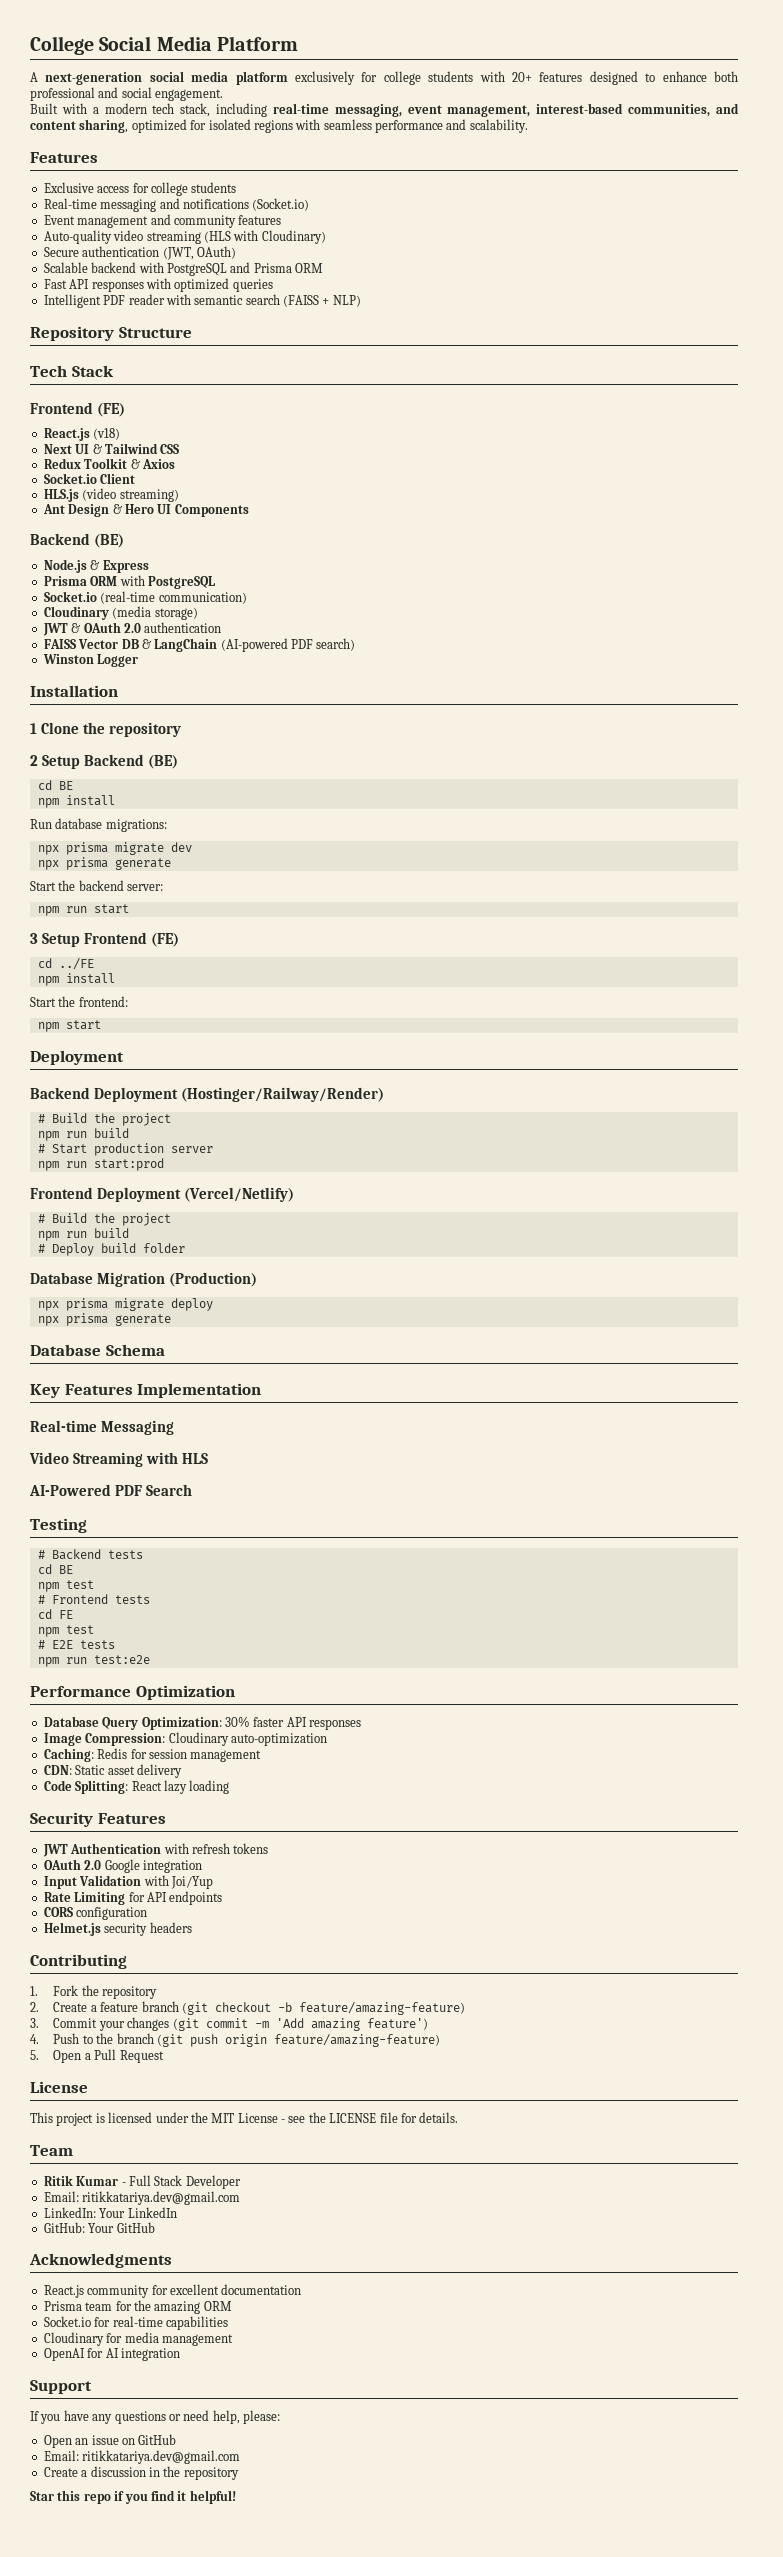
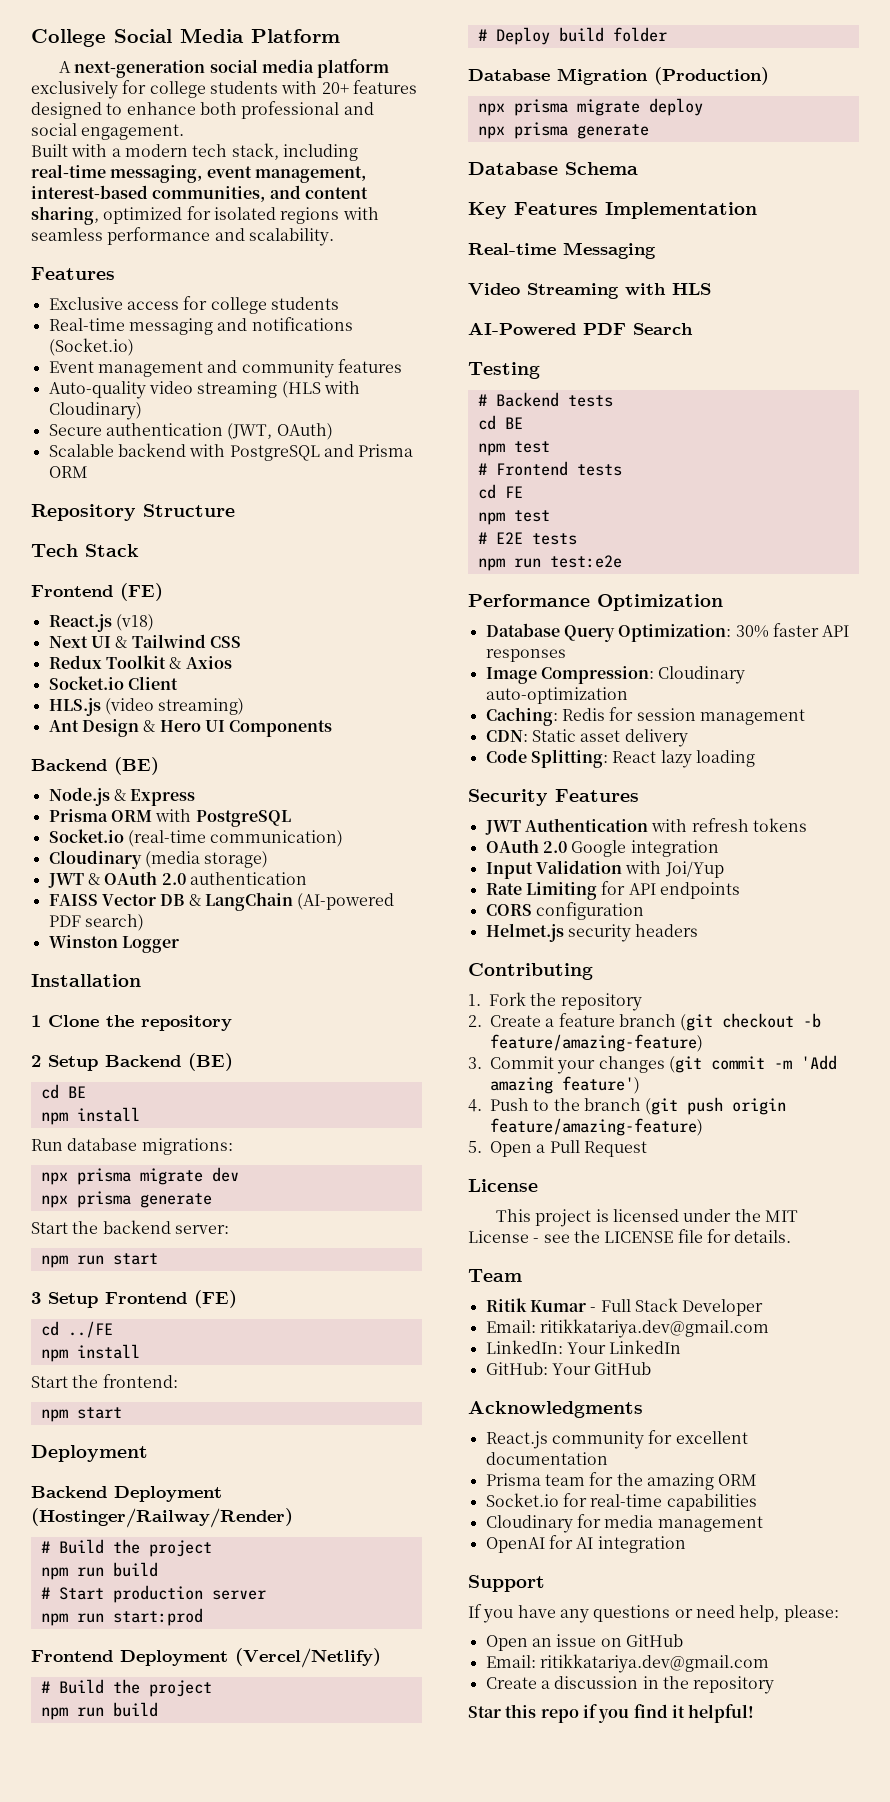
- Fast API responses with optimized queries
- Intelligent PDF reader with semantic search (FAISS + NLP)

